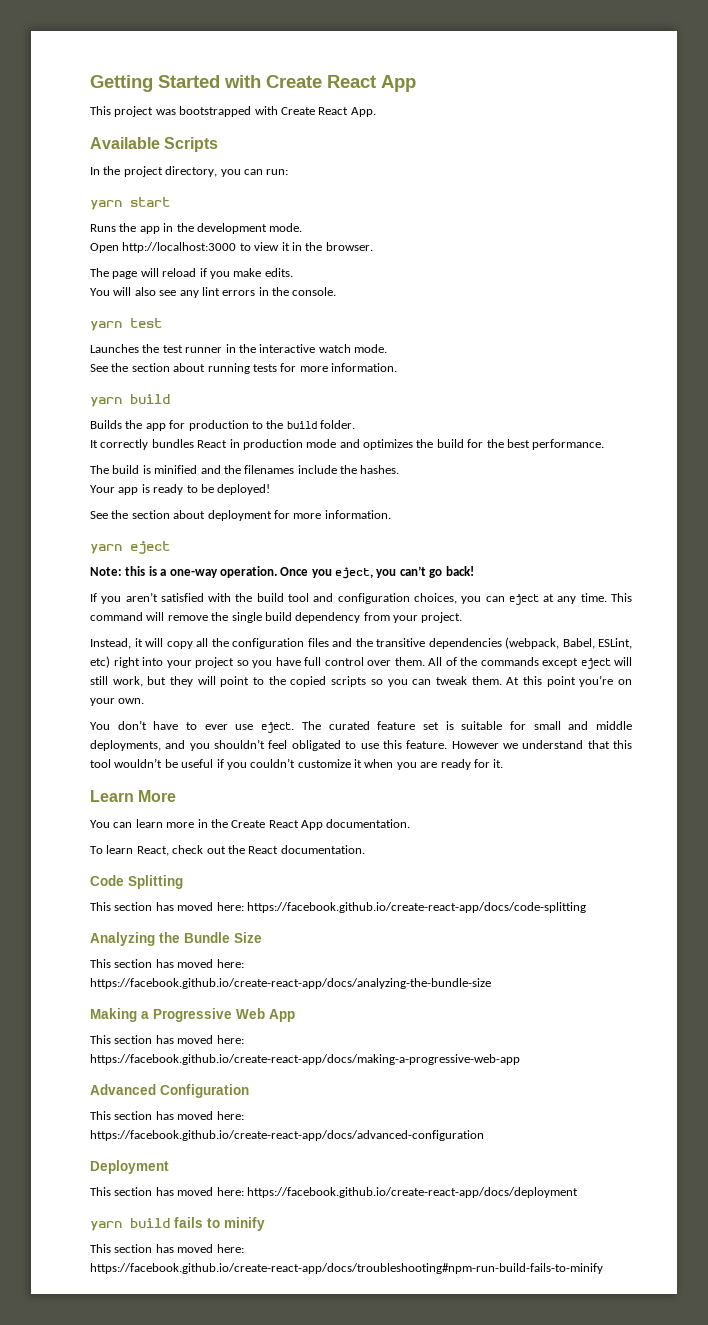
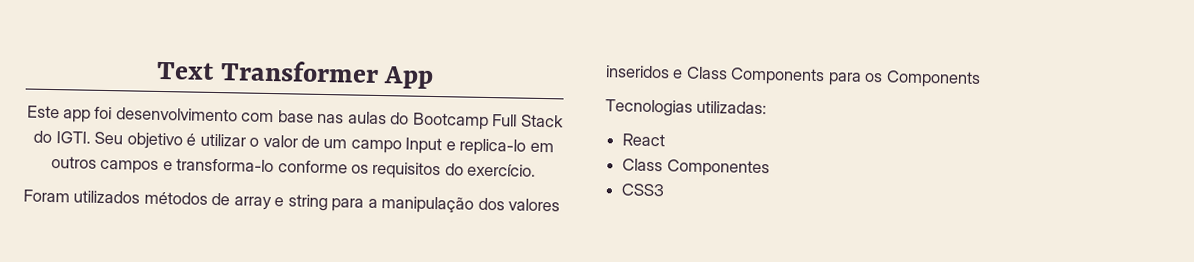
- Getting Started with Create React App
- This project was bootstrapped with Create React App.
- Available Scripts
- In the project directory, you can run:
- yarn start
- Runs the app in the development mode.
- Open http://localhost:3000 to view it in the browser.
- The page will reload if you make edits.
- You will also see any lint errors in the console.
- yarn test
- Launches the test runner in the interactive watch mode.
- See the section about running tests for more information.
- yarn build
- Builds the app for production to the build folder.
- It correctly bundles React in production mode and optimizes the build for the best performance.
- The build is minified and the filenames include the hashes.
- Your app is ready to be deployed!
- See the section about deployment for more information.
- yarn eject
- Note: this is a one-way operation. Once you eject, you can’t go back!
- If you aren’t satisfied with the build tool and configuration choices, you can eject at any time. This command will remove the single build dependency from your project.
- Instead, it will copy all the configuration files and the transitive dependencies (webpack, Babel, ESLint, etc) right into your project so you have full control over them. All of the commands except eject will still work, but they will point to the copied scripts so you can tweak them. At this point you’re on your own.
- You don’t have to ever use eject. The curated feature set is suitable for small and middle deployments, and you shouldn’t feel obligated to use this feature. However we understand that this tool wouldn’t be useful if you couldn’t customize it when you are ready for it.
- Learn More
- You can learn more in the Create React App documentation.
- To learn React, check out the React documentation.
- Code Splitting
- This section has moved here: https://facebook.github.io/create-react-app/docs/code-splitting
- Analyzing the Bundle Size
- This section has moved here: https://facebook.github.io/create-react-app/docs/analyzing-the-bundle-size
- Making a Progressive Web App
- This section has moved here: https://facebook.github.io/create-react-app/docs/making-a-progressive-web-app
- Advanced Configuration
- This section has moved here: https://facebook.github.io/create-react-app/docs/advanced-configuration
- Deployment
- This section has moved here: https://facebook.github.io/create-react-app/docs/deployment
- yarn build fails to minify
- This section has moved here: https://facebook.github.io/create-react-app/docs/troubleshooting#npm-run-build-fails-to-minify
+ Text Transformer App
+ Este app foi desenvolvimento com base nas aulas do Bootcamp Full Stack do IGTI. Seu objetivo é utilizar o valor de um campo Input e replica-lo em outros campos e transforma-lo conforme os requisitos do exercício.
+ Foram utilizados métodos de array e string para a manipulação dos valores inseridos e Class Components para os Components
+ Tecnologias utilizadas:
+ React
+ Class Componentes
+ CSS3

